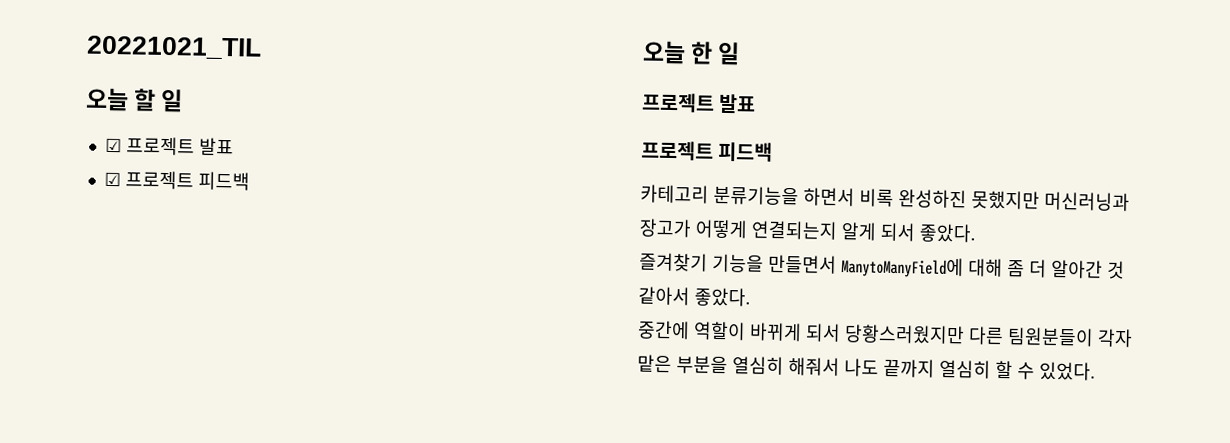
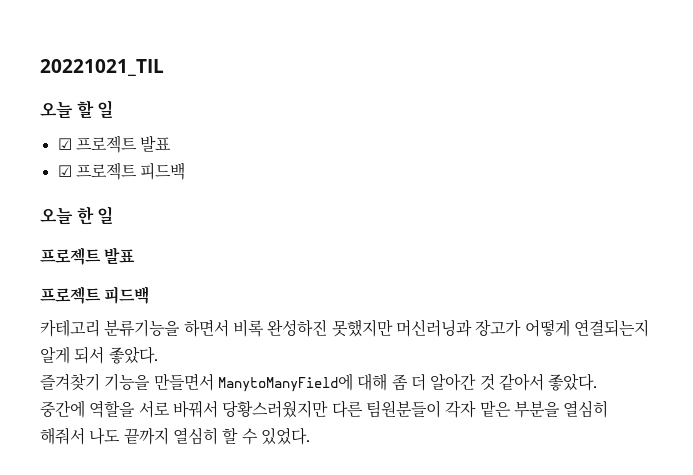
- 중간에 역할이 바뀌게 되서 당황스러웠지만 다른 팀원분들이 각자 맡은 부분을 열심히 해줘서 나도 끝까지 열심히 할 수 있었다.
+ 중간에 역할을 서로 바꿔서 당황스러웠지만 다른 팀원분들이 각자 맡은 부분을 열심히 해줘서 나도 끝까지 열심히 할 수 있었다.

